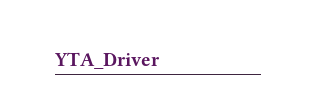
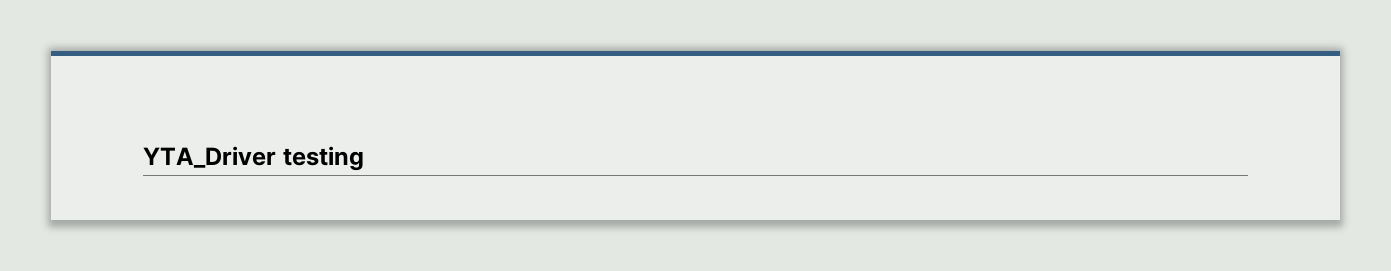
- YTA_Driver
+ YTA_Driver testing

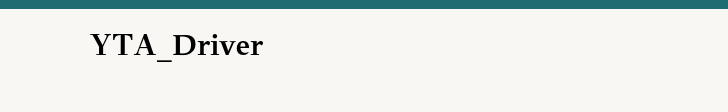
- YTA_Driver testing
+ YTA_Driver

